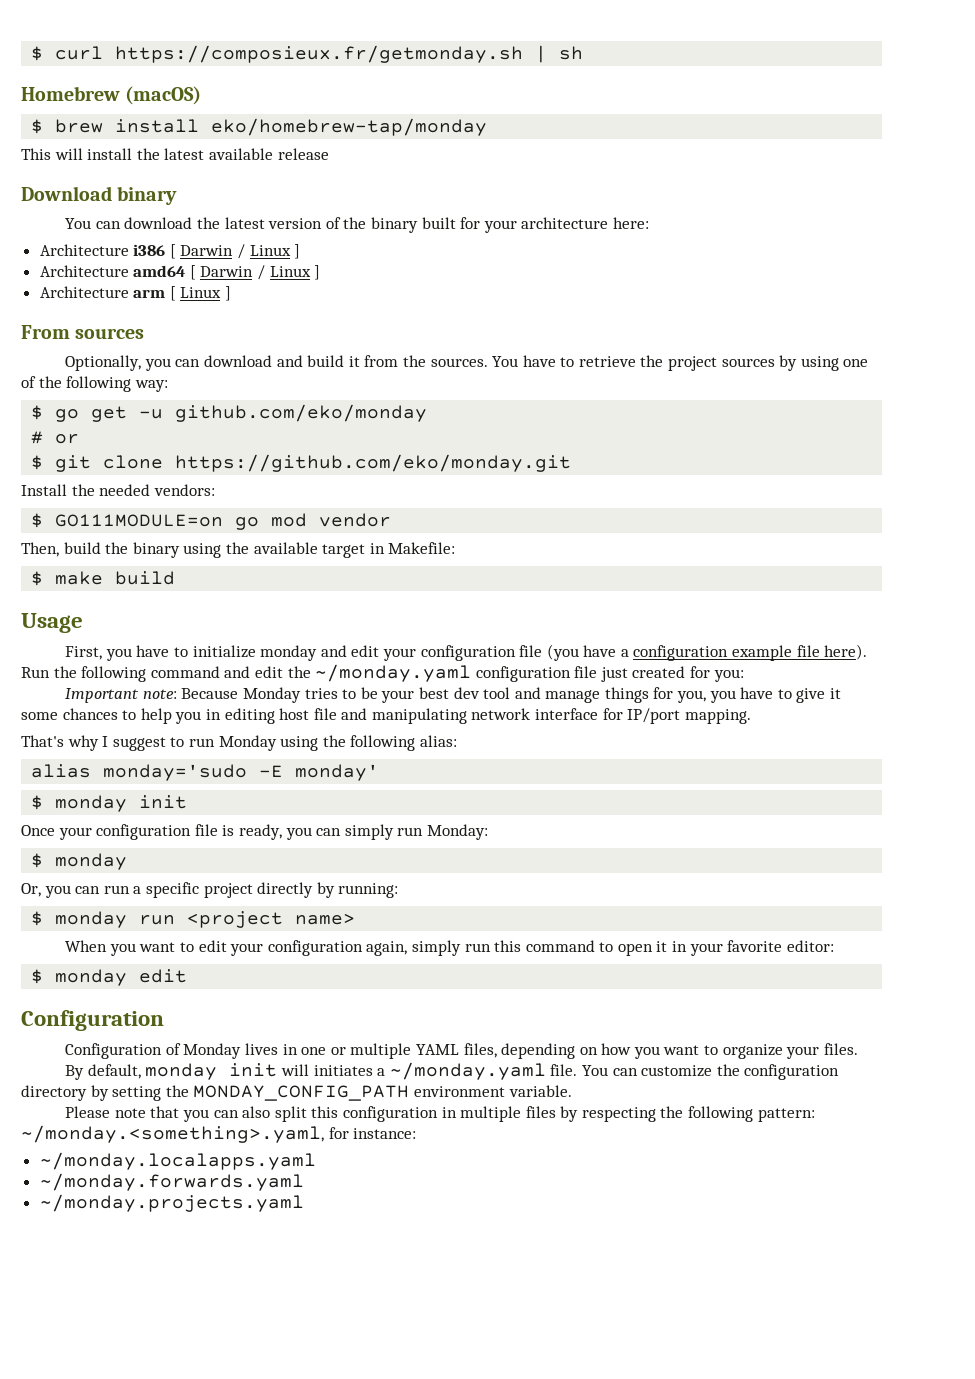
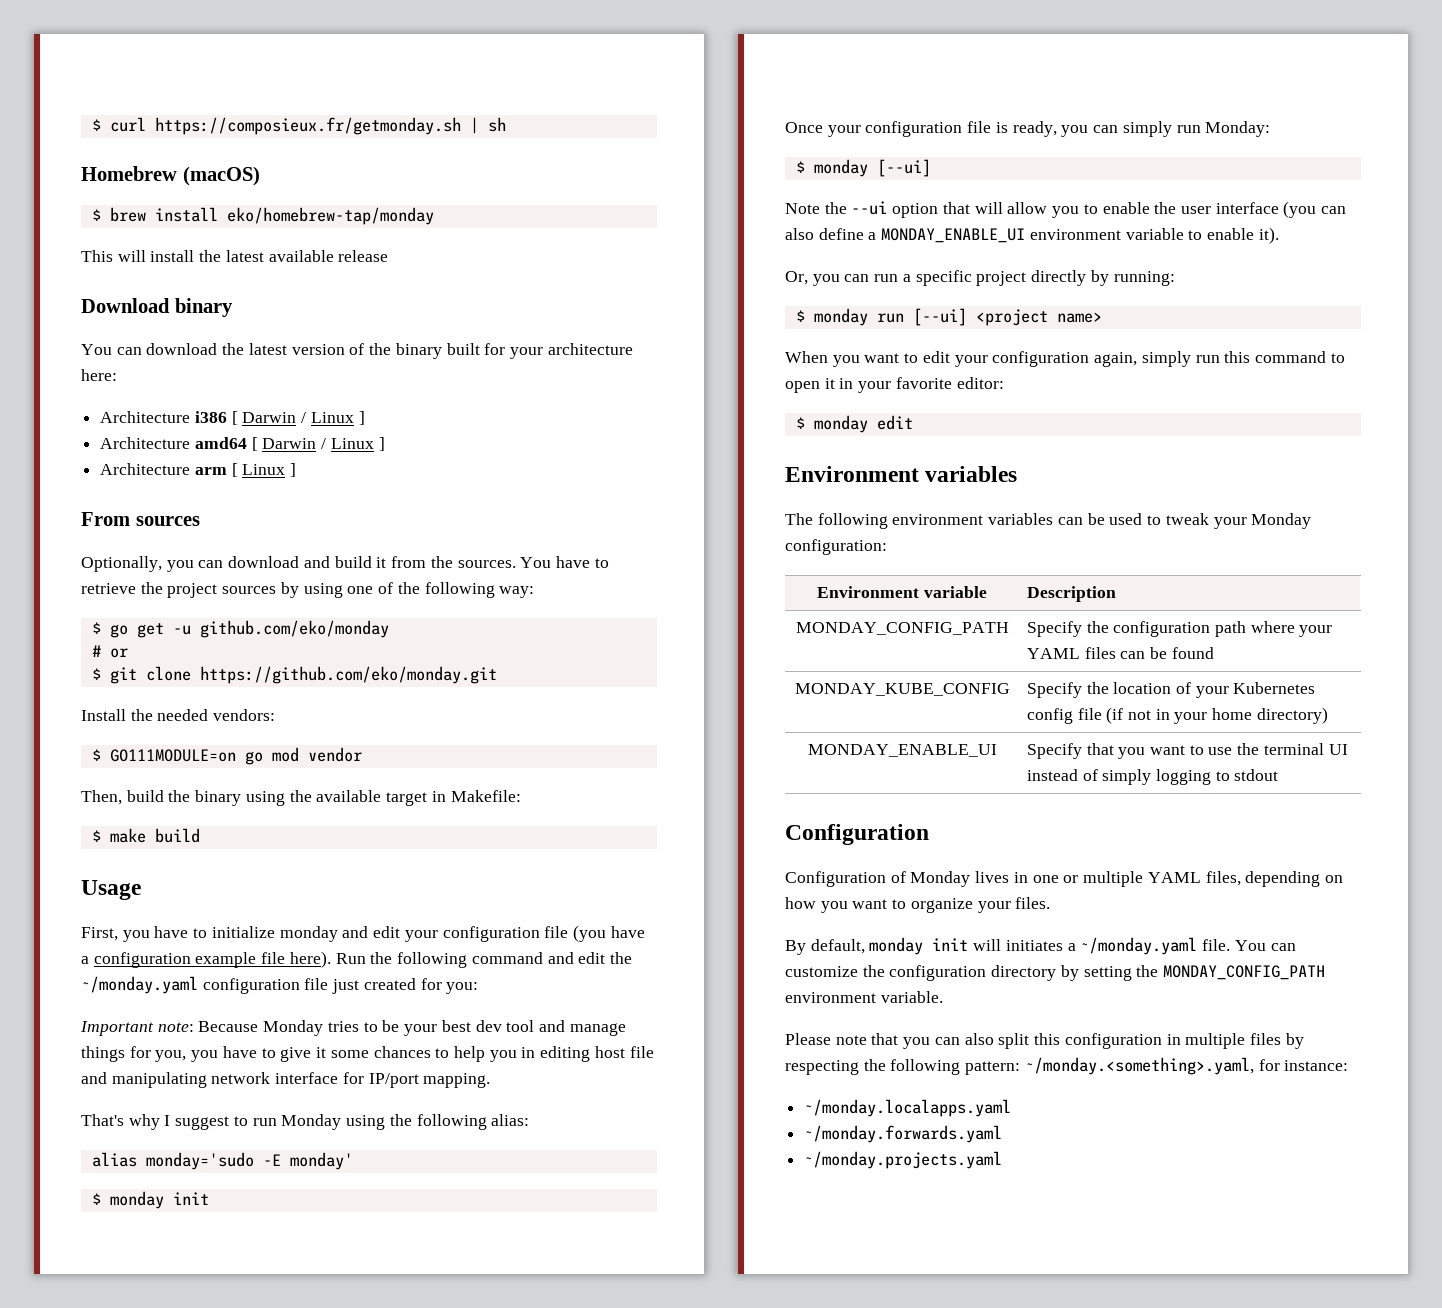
  Once your configuration file is ready, you can simply run Monday:
- $ monday
+ $ monday [--ui]
+ Note the --ui option that will allow you to enable the user interface (you can also define a MONDAY_ENABLE_UI environment variable to enable it).
- $ monday run <project name>
+ $ monday run [--ui] <project name>
+ Environment variables
+ The following environment variables can be used to tweak your Monday configuration:
+ Environment variable | Description
+ MONDAY_CONFIG_PATH | Specify the configuration path where your YAML files can be found
+ MONDAY_KUBE_CONFIG | Specify the location of your Kubernetes config file (if not in your home directory)
+ MONDAY_ENABLE_UI | Specify that you want to use the terminal UI instead of simply logging to stdout

